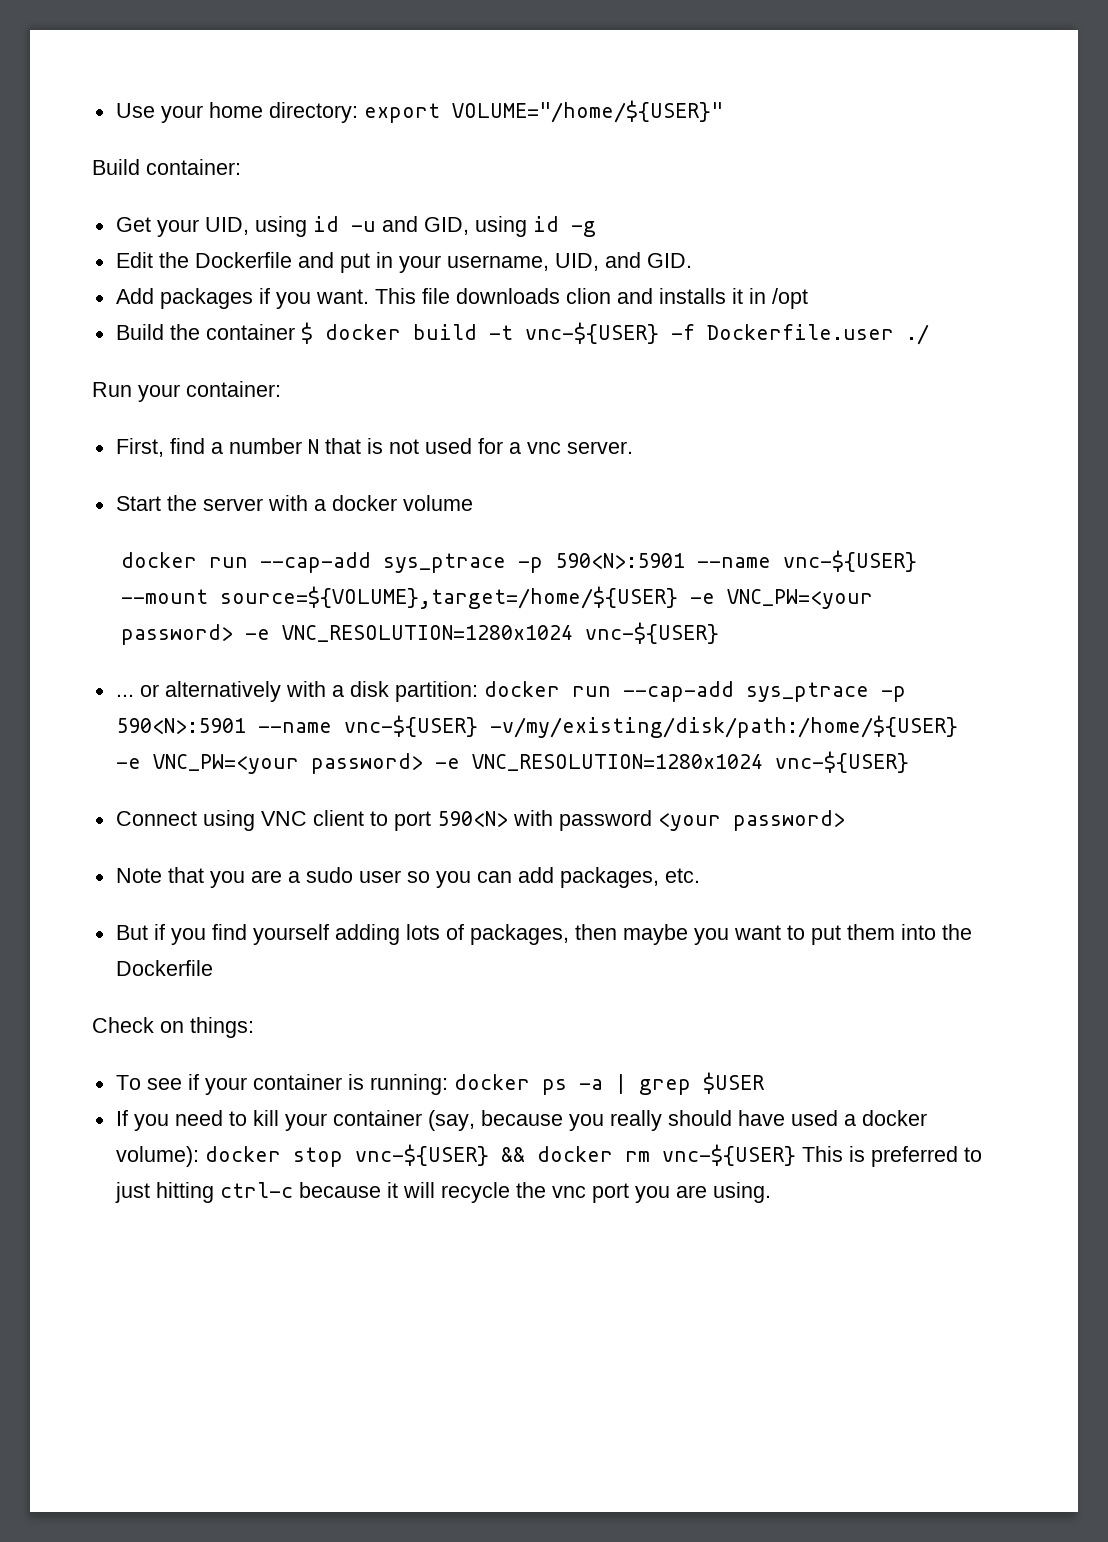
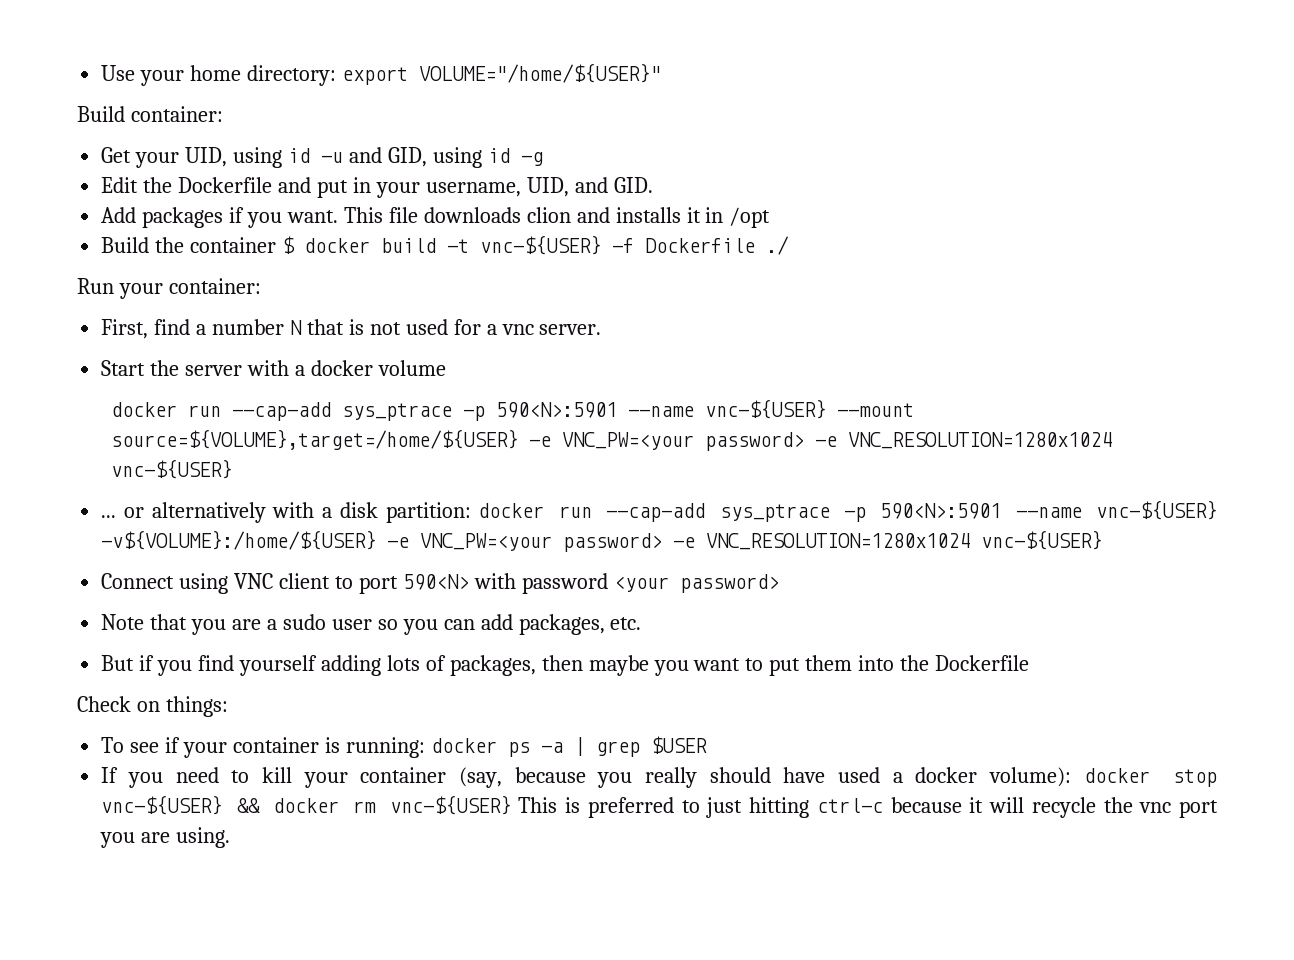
- Build the container $ docker build -t vnc-${USER} -f Dockerfile.user ./
+ Build the container $ docker build -t vnc-${USER} -f Dockerfile ./
- ... or alternatively with a disk partition: docker run --cap-add sys_ptrace -p 590<N>:5901 --name vnc-${USER} -v/my/existing/disk/path:/home/${USER} -e VNC_PW=<your password> -e VNC_RESOLUTION=1280x1024 vnc-${USER}
+ ... or alternatively with a disk partition: docker run --cap-add sys_ptrace -p 590<N>:5901 --name vnc-${USER} -v${VOLUME}:/home/${USER} -e VNC_PW=<your password> -e VNC_RESOLUTION=1280x1024 vnc-${USER}

